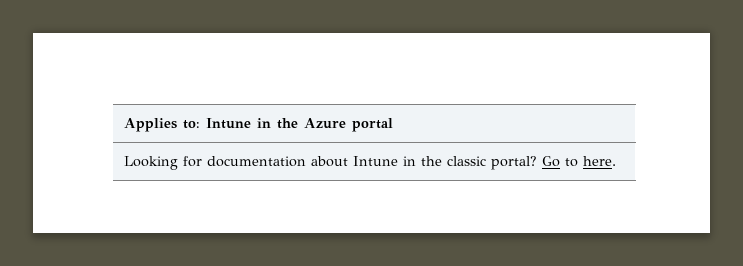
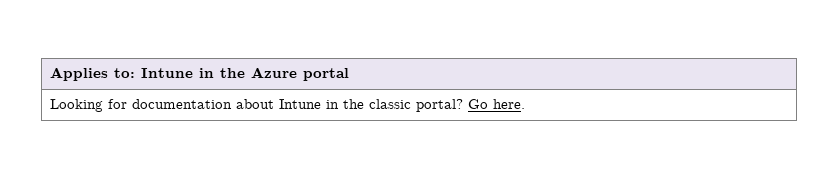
- Looking for documentation about Intune in the classic portal? Go to here.
+ Looking for documentation about Intune in the classic portal? Go here.

